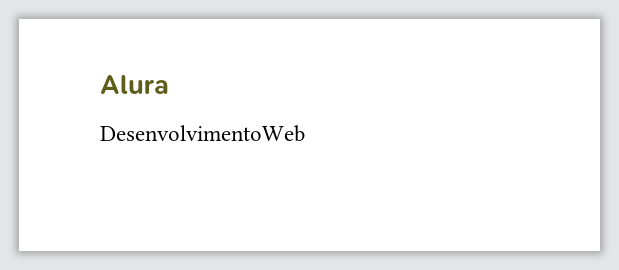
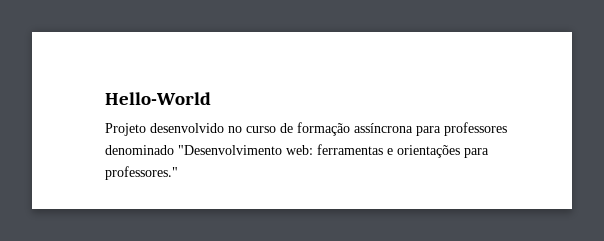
- Alura
- DesenvolvimentoWeb
+ Hello-World
+ Projeto desenvolvido no curso de formação assíncrona para professores denominado "Desenvolvimento web: ferramentas e orientações para professores."

